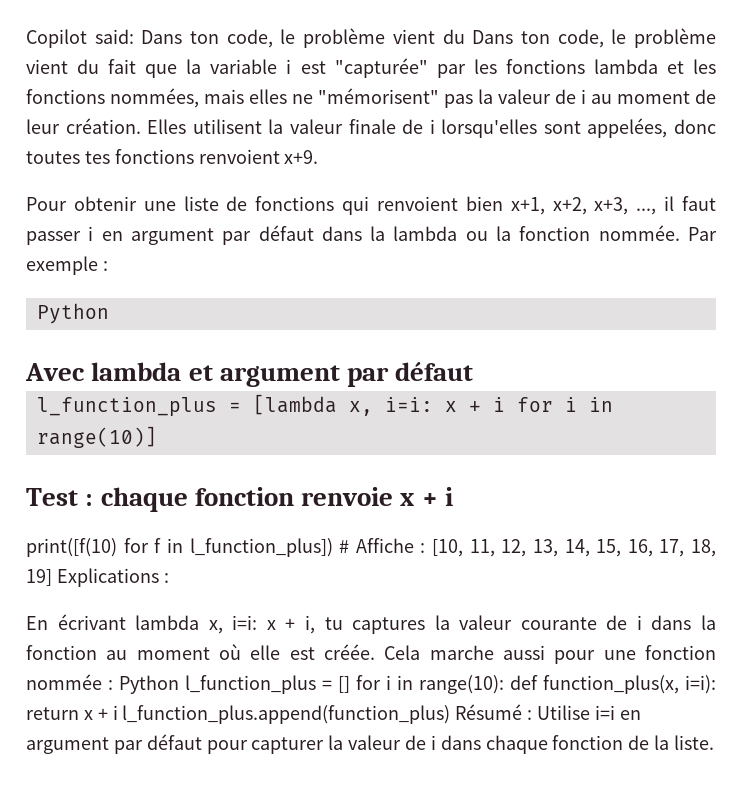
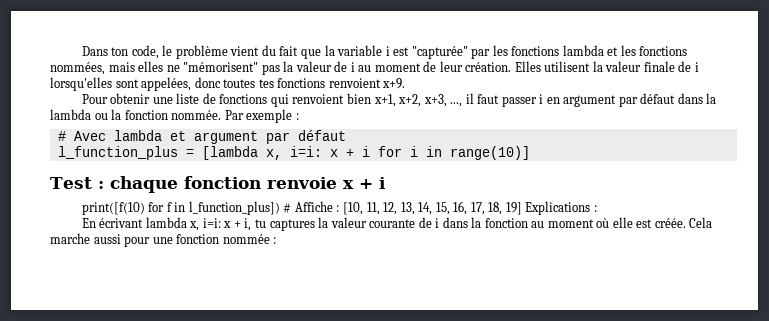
- Copilot said: Dans ton code, le problème vient du Dans ton code, le problème vient du fait que la variable i est "capturée" par les fonctions lambda et les fonctions nommées, mais elles ne "mémorisent" pas la valeur de i au moment de leur création.
+ Dans ton code, le problème vient du fait que la variable i est "capturée" par les fonctions lambda et les fonctions nommées, mais elles ne "mémorisent" pas la valeur de i au moment de leur création.
  Par exemple :
- Python
- Avec lambda et argument par défaut
+ # Avec lambda et argument par défaut
- Cela marche aussi pour une fonction nommée : Python l_function_plus = [] for i in range(10): def function_plus(x, i=i): return x + i l_function_plus.append(function_plus) Résumé : Utilise i=i en argument par défaut pour capturer la valeur de i dans chaque fonction de la liste.
+ Cela marche aussi pour une fonction nommée :

